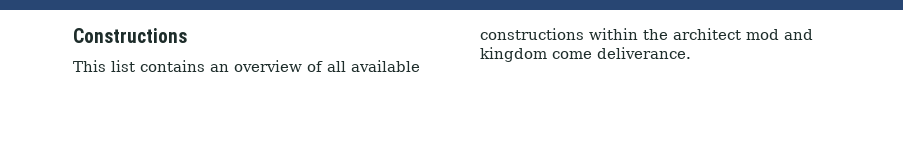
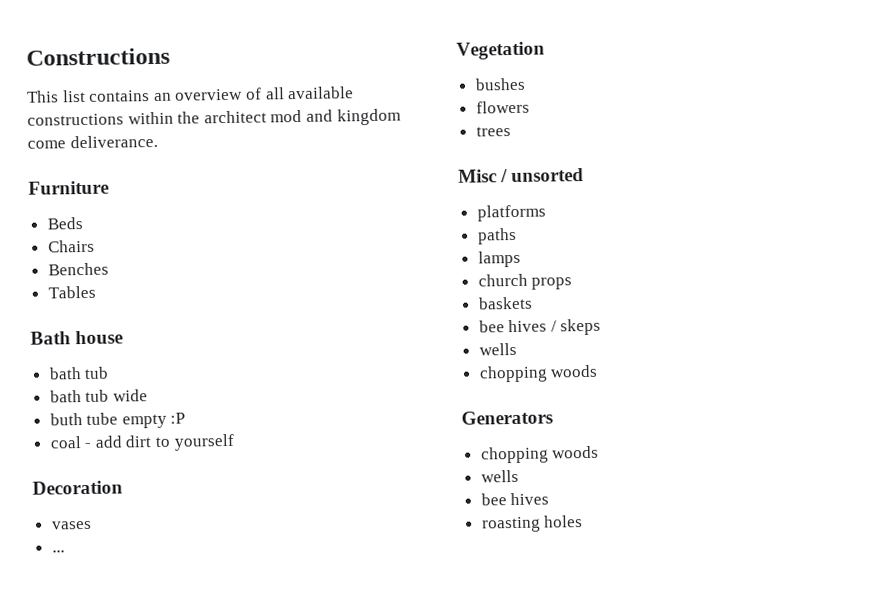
+ Furniture
+ Beds
+ Chairs
+ Benches
+ Tables
+ Bath house
+ bath tub
+ bath tub wide
+ buth tube empty :P
+ coal - add dirt to yourself
+ Decoration
+ vases
+ ...
+ Vegetation
+ bushes
+ flowers
+ trees
+ Misc / unsorted
+ platforms
+ paths
+ lamps
+ church props
+ baskets
+ bee hives / skeps
+ wells
+ chopping woods
+ Generators
+ chopping woods
+ wells
+ bee hives
+ roasting holes

